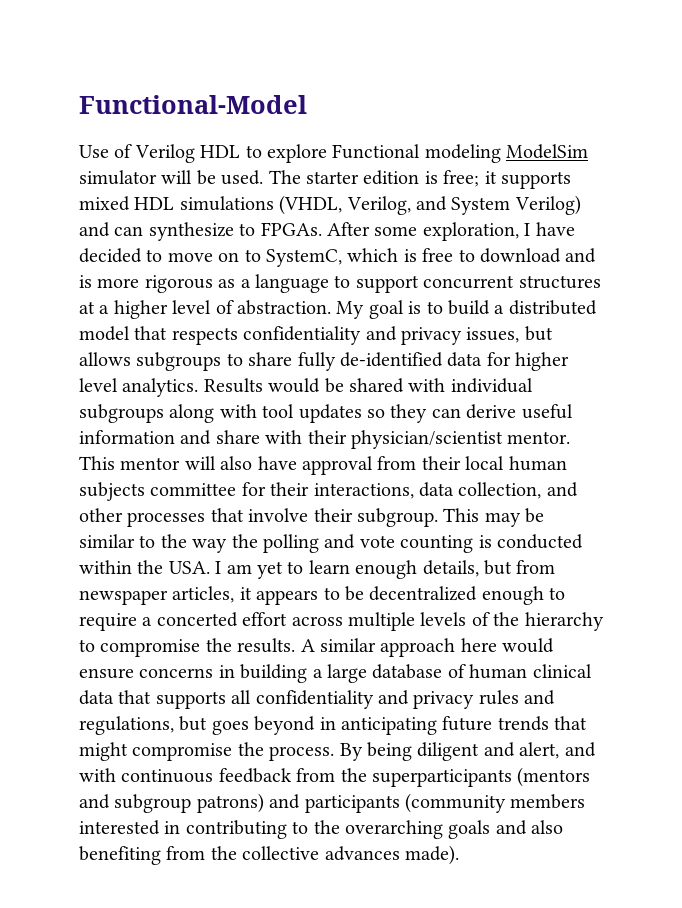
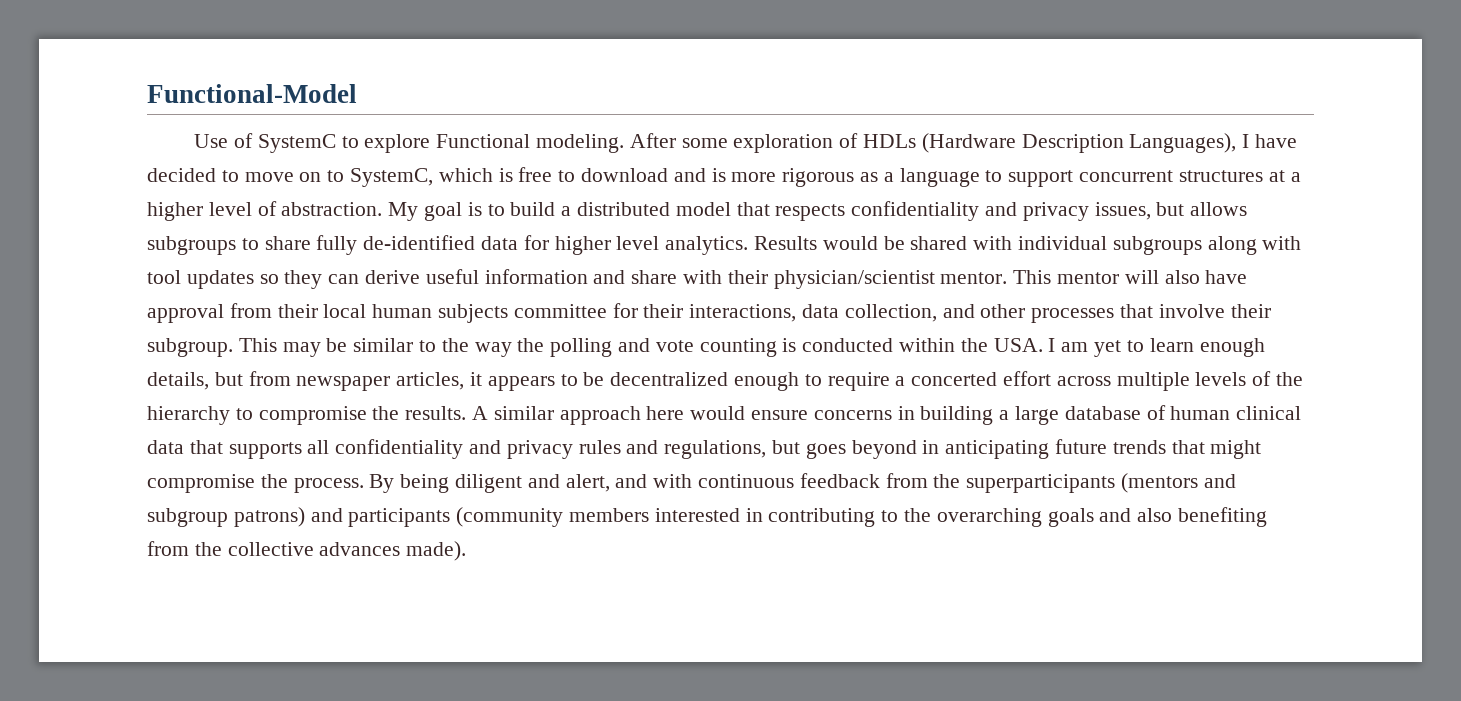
- Use of Verilog HDL to explore Functional modeling ModelSim simulator will be used. The starter edition is free; it supports mixed HDL simulations (VHDL, Verilog, and System Verilog) and can synthesize to FPGAs. After some exploration, I have decided to move on to SystemC, which is free to download and is more rigorous as a language to support concurrent structures at a higher level of abstraction.
+ Use of SystemC to explore Functional modeling. After some exploration of HDLs (Hardware Description Languages), I have decided to move on to SystemC, which is free to download and is more rigorous as a language to support concurrent structures at a higher level of abstraction.

